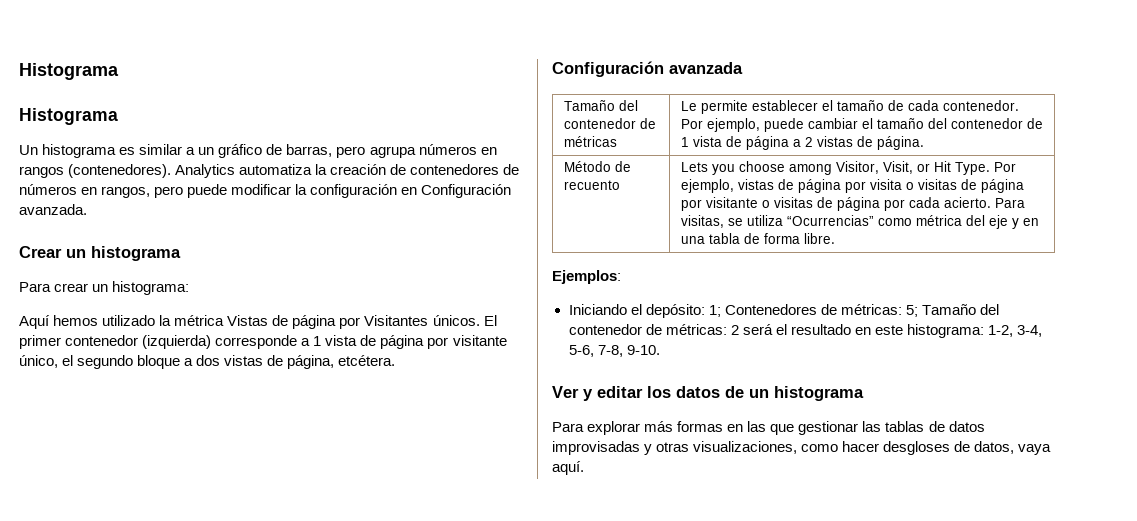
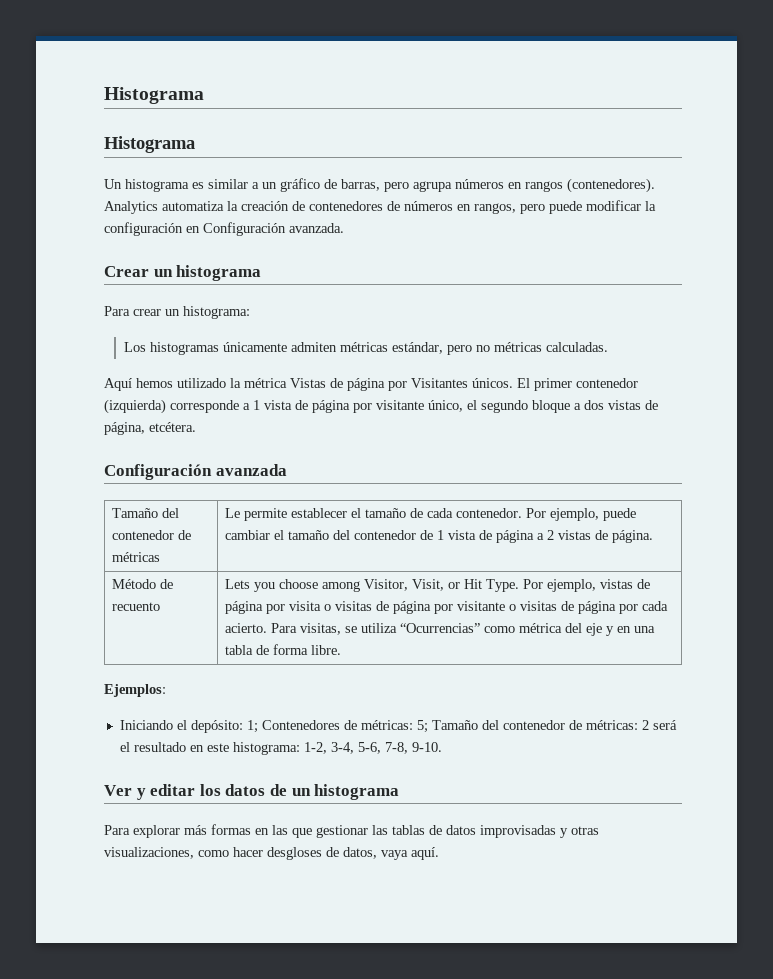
+ Los histogramas únicamente admiten métricas estándar, pero no métricas calculadas.

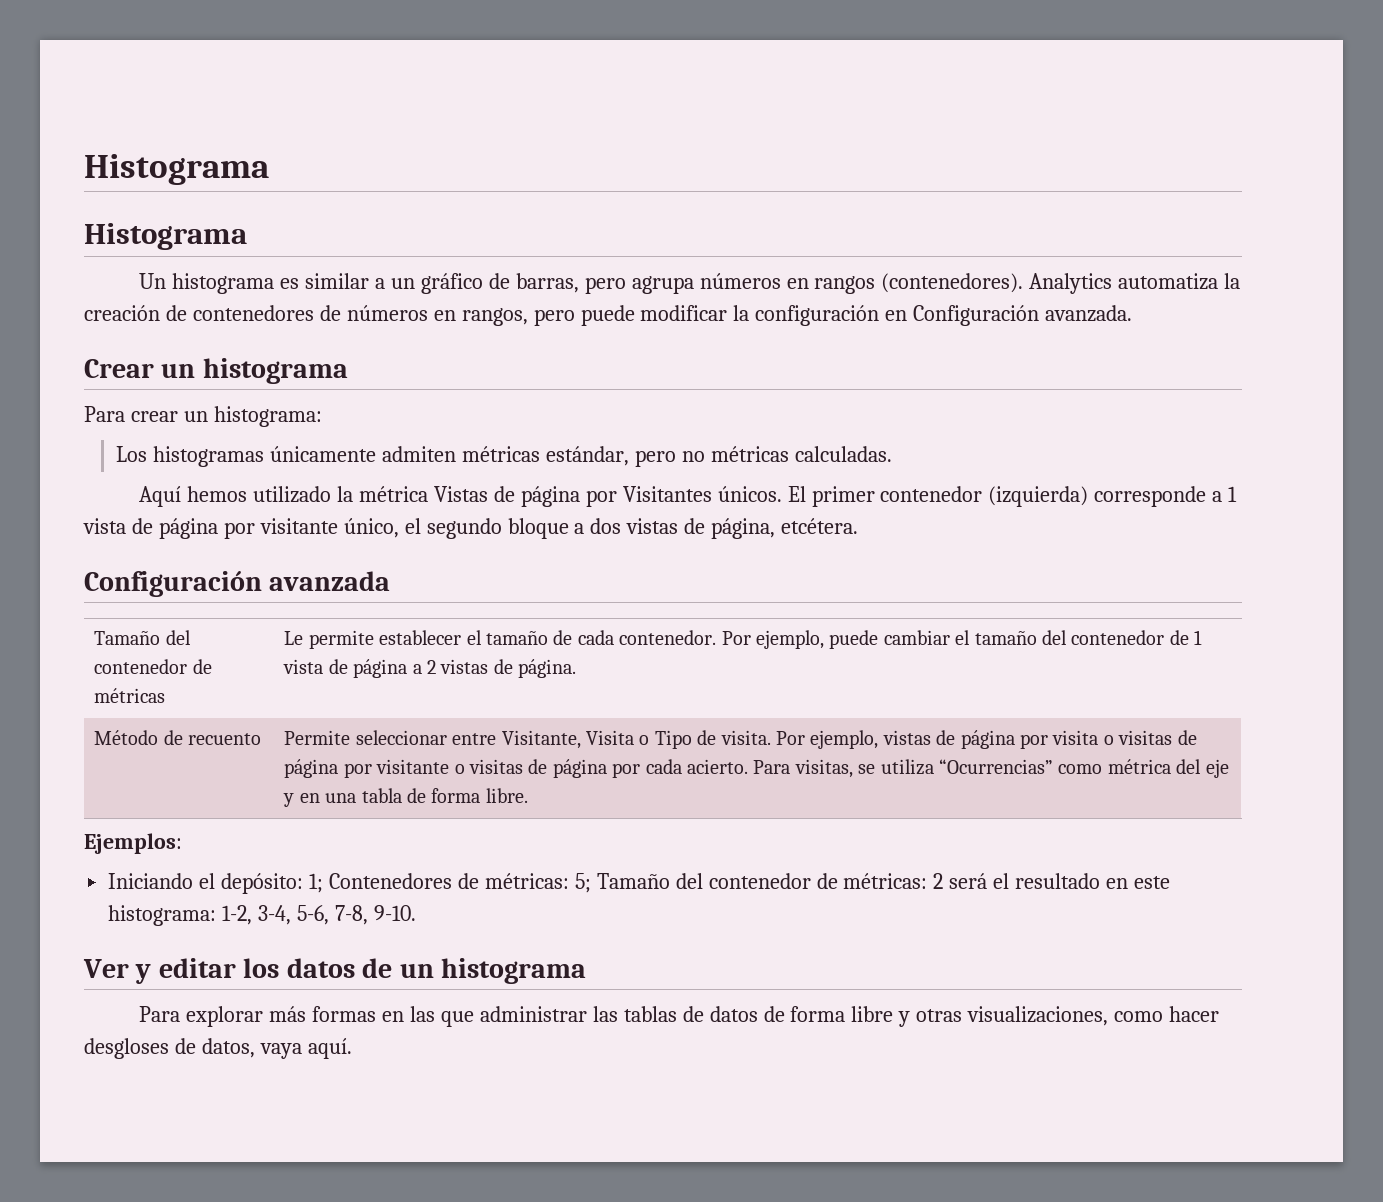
- Lets you choose among Visitor, Visit, or Hit Type.
+ Permite seleccionar entre Visitante, Visita o Tipo de visita.
- Para explorar más formas en las que gestionar las tablas de datos improvisadas y otras visualizaciones, como hacer desgloses de datos, vaya aquí.
+ Para explorar más formas en las que administrar las tablas de datos de forma libre y otras visualizaciones, como hacer desgloses de datos, vaya aquí.

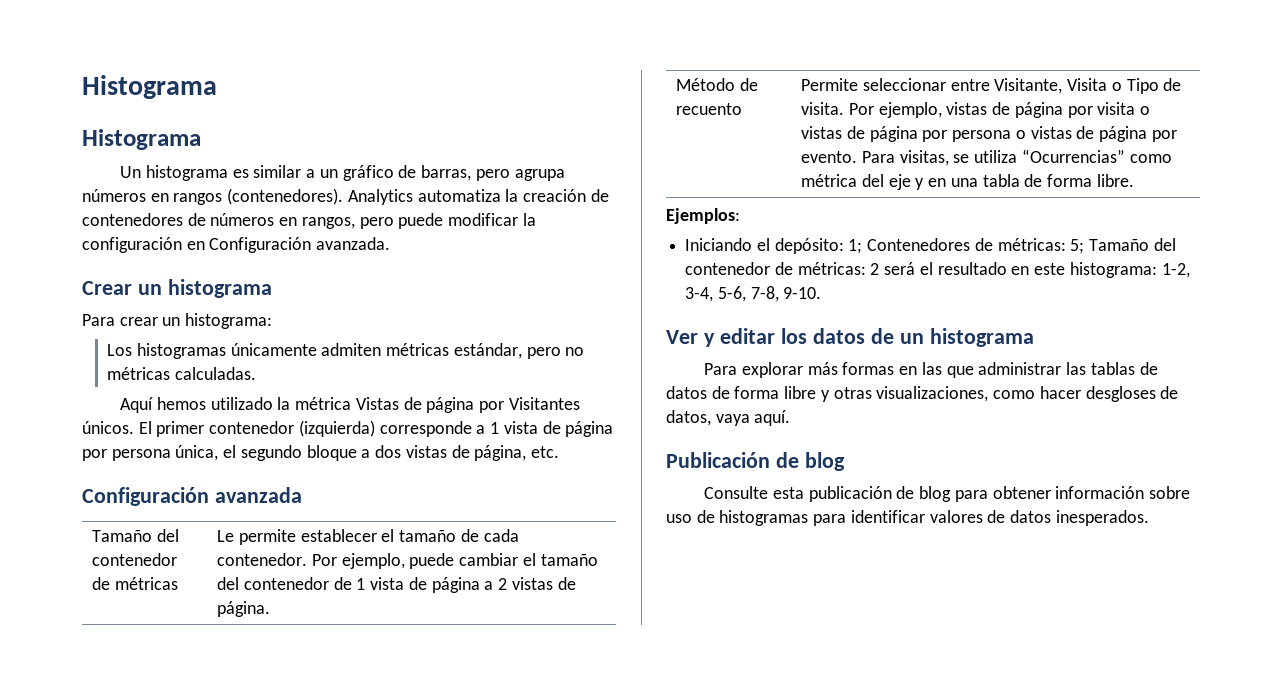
- El primer contenedor (izquierda) corresponde a 1 vista de página por visitante único, el segundo bloque a dos vistas de página, etcétera.
+ El primer contenedor (izquierda) corresponde a 1 vista de página por persona única, el segundo bloque a dos vistas de página, etc.
- Por ejemplo, vistas de página por visita o visitas de página por visitante o visitas de página por cada acierto.
+ Por ejemplo, vistas de página por visita o vistas de página por persona o vistas de página por evento.
+ Publicación de blog
+ Consulte esta publicación de blog para obtener información sobre uso de histogramas para identificar valores de datos inesperados.

